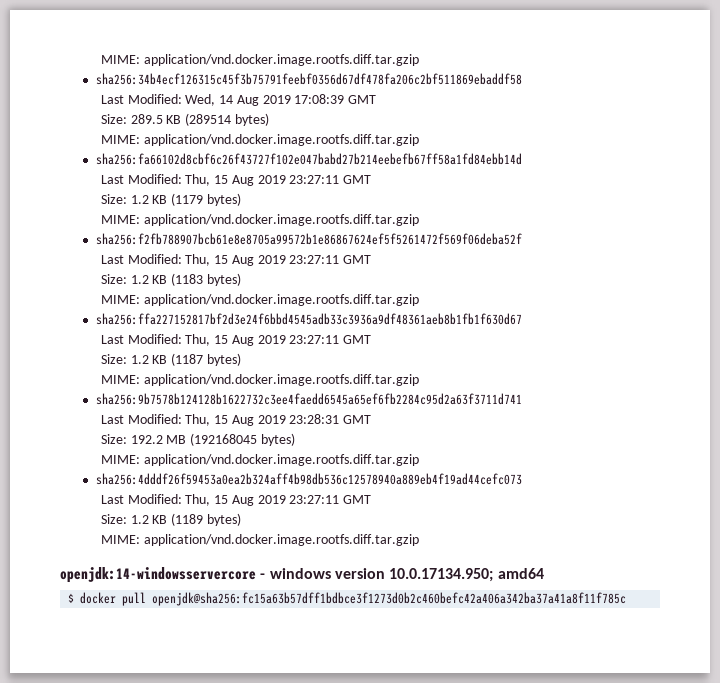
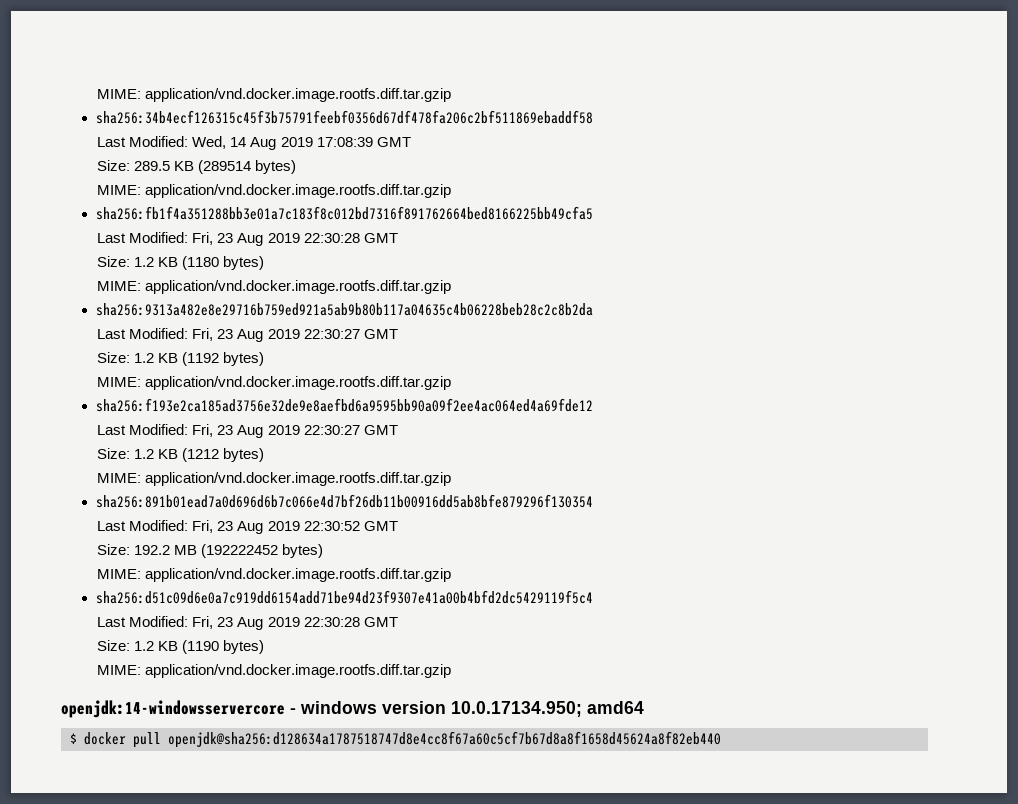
- sha256:fa66102d8cbf6c26f43727f102e047babd27b214eebefb67ff58a1fd84ebb14d
- Last Modified: Thu, 15 Aug 2019 23:27:11 GMT
- Size: 1.2 KB (1179 bytes)
+ sha256:fb1f4a351288bb3e01a7c183f8c012bd7316f891762664bed8166225bb49cfa5
+ Last Modified: Fri, 23 Aug 2019 22:30:28 GMT
+ Size: 1.2 KB (1180 bytes)
  MIME: application/vnd.docker.image.rootfs.diff.tar.gzip
- sha256:f2fb788907bcb61e8e8705a99572b1e86867624ef5f5261472f569f06deba52f
- Last Modified: Thu, 15 Aug 2019 23:27:11 GMT
- Size: 1.2 KB (1183 bytes)
+ sha256:9313a482e8e29716b759ed921a5ab9b80b117a04635c4b06228beb28c2c8b2da
+ Last Modified: Fri, 23 Aug 2019 22:30:27 GMT
+ Size: 1.2 KB (1192 bytes)
  MIME: application/vnd.docker.image.rootfs.diff.tar.gzip
- sha256:ffa227152817bf2d3e24f6bbd4545adb33c3936a9df48361aeb8b1fb1f630d67
- Last Modified: Thu, 15 Aug 2019 23:27:11 GMT
- Size: 1.2 KB (1187 bytes)
+ sha256:f193e2ca185ad3756e32de9e8aefbd6a9595bb90a09f2ee4ac064ed4a69fde12
+ Last Modified: Fri, 23 Aug 2019 22:30:27 GMT
+ Size: 1.2 KB (1212 bytes)
  MIME: application/vnd.docker.image.rootfs.diff.tar.gzip
- sha256:9b7578b124128b1622732c3ee4faedd6545a65ef6fb2284c95d2a63f3711d741
- Last Modified: Thu, 15 Aug 2019 23:28:31 GMT
+ sha256:891b01ead7a0d696d6b7c066e4d7bf26db11b00916dd5ab8bfe879296f130354
+ Last Modified: Fri, 23 Aug 2019 22:30:52 GMT
- Size: 192.2 MB (192168045 bytes)
+ Size: 192.2 MB (192222452 bytes)
  MIME: application/vnd.docker.image.rootfs.diff.tar.gzip
- sha256:4dddf26f59453a0ea2b324aff4b98db536c12578940a889eb4f19ad44cefc073
- Last Modified: Thu, 15 Aug 2019 23:27:11 GMT
- Size: 1.2 KB (1189 bytes)
+ sha256:d51c09d6e0a7c919dd6154add71be94d23f9307e41a00b4bfd2dc5429119f5c4
+ Last Modified: Fri, 23 Aug 2019 22:30:28 GMT
+ Size: 1.2 KB (1190 bytes)
- $ docker pull openjdk@sha256:fc15a63b57dff1bdbce3f1273d0b2c460befc42a406a342ba37a41a8f11f785c
+ $ docker pull openjdk@sha256:d128634a1787518747d8e4cc8f67a60c5cf7b67d8a8f1658d45624a8f82eb440

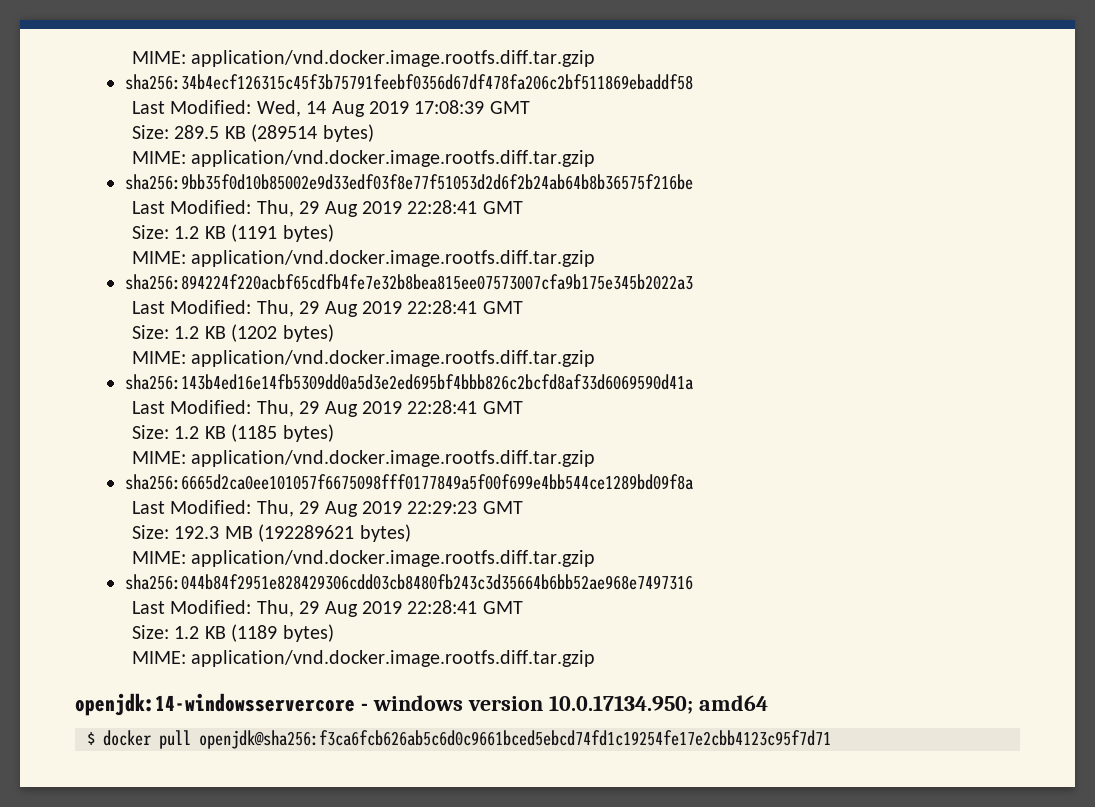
- sha256:fb1f4a351288bb3e01a7c183f8c012bd7316f891762664bed8166225bb49cfa5
- Last Modified: Fri, 23 Aug 2019 22:30:28 GMT
- Size: 1.2 KB (1180 bytes)
+ sha256:9bb35f0d10b85002e9d33edf03f8e77f51053d2d6f2b24ab64b8b36575f216be
+ Last Modified: Thu, 29 Aug 2019 22:28:41 GMT
+ Size: 1.2 KB (1191 bytes)
  MIME: application/vnd.docker.image.rootfs.diff.tar.gzip
- sha256:9313a482e8e29716b759ed921a5ab9b80b117a04635c4b06228beb28c2c8b2da
- Last Modified: Fri, 23 Aug 2019 22:30:27 GMT
- Size: 1.2 KB (1192 bytes)
+ sha256:894224f220acbf65cdfb4fe7e32b8bea815ee07573007cfa9b175e345b2022a3
+ Last Modified: Thu, 29 Aug 2019 22:28:41 GMT
+ Size: 1.2 KB (1202 bytes)
  MIME: application/vnd.docker.image.rootfs.diff.tar.gzip
- sha256:f193e2ca185ad3756e32de9e8aefbd6a9595bb90a09f2ee4ac064ed4a69fde12
- Last Modified: Fri, 23 Aug 2019 22:30:27 GMT
- Size: 1.2 KB (1212 bytes)
+ sha256:143b4ed16e14fb5309dd0a5d3e2ed695bf4bbb826c2bcfd8af33d6069590d41a
+ Last Modified: Thu, 29 Aug 2019 22:28:41 GMT
+ Size: 1.2 KB (1185 bytes)
  MIME: application/vnd.docker.image.rootfs.diff.tar.gzip
- sha256:891b01ead7a0d696d6b7c066e4d7bf26db11b00916dd5ab8bfe879296f130354
- Last Modified: Fri, 23 Aug 2019 22:30:52 GMT
- Size: 192.2 MB (192222452 bytes)
+ sha256:6665d2ca0ee101057f6675098fff0177849a5f00f699e4bb544ce1289bd09f8a
+ Last Modified: Thu, 29 Aug 2019 22:29:23 GMT
+ Size: 192.3 MB (192289621 bytes)
  MIME: application/vnd.docker.image.rootfs.diff.tar.gzip
- sha256:d51c09d6e0a7c919dd6154add71be94d23f9307e41a00b4bfd2dc5429119f5c4
- Last Modified: Fri, 23 Aug 2019 22:30:28 GMT
- Size: 1.2 KB (1190 bytes)
+ sha256:044b84f2951e828429306cdd03cb8480fb243c3d35664b6bb52ae968e7497316
+ Last Modified: Thu, 29 Aug 2019 22:28:41 GMT
+ Size: 1.2 KB (1189 bytes)
- $ docker pull openjdk@sha256:d128634a1787518747d8e4cc8f67a60c5cf7b67d8a8f1658d45624a8f82eb440
+ $ docker pull openjdk@sha256:f3ca6fcb626ab5c6d0c9661bced5ebcd74fd1c19254fe17e2cbb4123c95f7d71

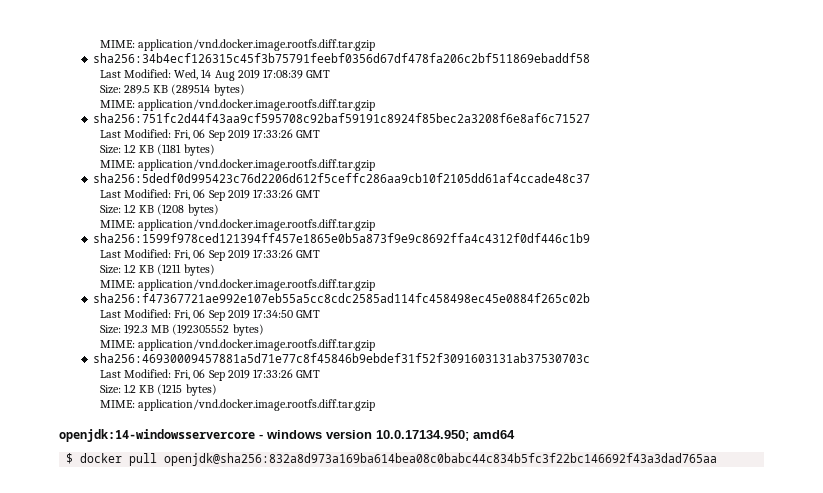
- sha256:9bb35f0d10b85002e9d33edf03f8e77f51053d2d6f2b24ab64b8b36575f216be
- Last Modified: Thu, 29 Aug 2019 22:28:41 GMT
- Size: 1.2 KB (1191 bytes)
+ sha256:751fc2d44f43aa9cf595708c92baf59191c8924f85bec2a3208f6e8af6c71527
+ Last Modified: Fri, 06 Sep 2019 17:33:26 GMT
+ Size: 1.2 KB (1181 bytes)
  MIME: application/vnd.docker.image.rootfs.diff.tar.gzip
- sha256:894224f220acbf65cdfb4fe7e32b8bea815ee07573007cfa9b175e345b2022a3
- Last Modified: Thu, 29 Aug 2019 22:28:41 GMT
- Size: 1.2 KB (1202 bytes)
+ sha256:5dedf0d995423c76d2206d612f5ceffc286aa9cb10f2105dd61af4ccade48c37
+ Last Modified: Fri, 06 Sep 2019 17:33:26 GMT
+ Size: 1.2 KB (1208 bytes)
  MIME: application/vnd.docker.image.rootfs.diff.tar.gzip
- sha256:143b4ed16e14fb5309dd0a5d3e2ed695bf4bbb826c2bcfd8af33d6069590d41a
- Last Modified: Thu, 29 Aug 2019 22:28:41 GMT
- Size: 1.2 KB (1185 bytes)
+ sha256:1599f978ced121394ff457e1865e0b5a873f9e9c8692ffa4c4312f0df446c1b9
+ Last Modified: Fri, 06 Sep 2019 17:33:26 GMT
+ Size: 1.2 KB (1211 bytes)
  MIME: application/vnd.docker.image.rootfs.diff.tar.gzip
- sha256:6665d2ca0ee101057f6675098fff0177849a5f00f699e4bb544ce1289bd09f8a
- Last Modified: Thu, 29 Aug 2019 22:29:23 GMT
+ sha256:f47367721ae992e107eb55a5cc8cdc2585ad114fc458498ec45e0884f265c02b
+ Last Modified: Fri, 06 Sep 2019 17:34:50 GMT
- Size: 192.3 MB (192289621 bytes)
+ Size: 192.3 MB (192305552 bytes)
  MIME: application/vnd.docker.image.rootfs.diff.tar.gzip
- sha256:044b84f2951e828429306cdd03cb8480fb243c3d35664b6bb52ae968e7497316
- Last Modified: Thu, 29 Aug 2019 22:28:41 GMT
- Size: 1.2 KB (1189 bytes)
+ sha256:46930009457881a5d71e77c8f45846b9ebdef31f52f3091603131ab37530703c
+ Last Modified: Fri, 06 Sep 2019 17:33:26 GMT
+ Size: 1.2 KB (1215 bytes)
- $ docker pull openjdk@sha256:f3ca6fcb626ab5c6d0c9661bced5ebcd74fd1c19254fe17e2cbb4123c95f7d71
+ $ docker pull openjdk@sha256:832a8d973a169ba614bea08c0babc44c834b5fc3f22bc146692f43a3dad765aa

